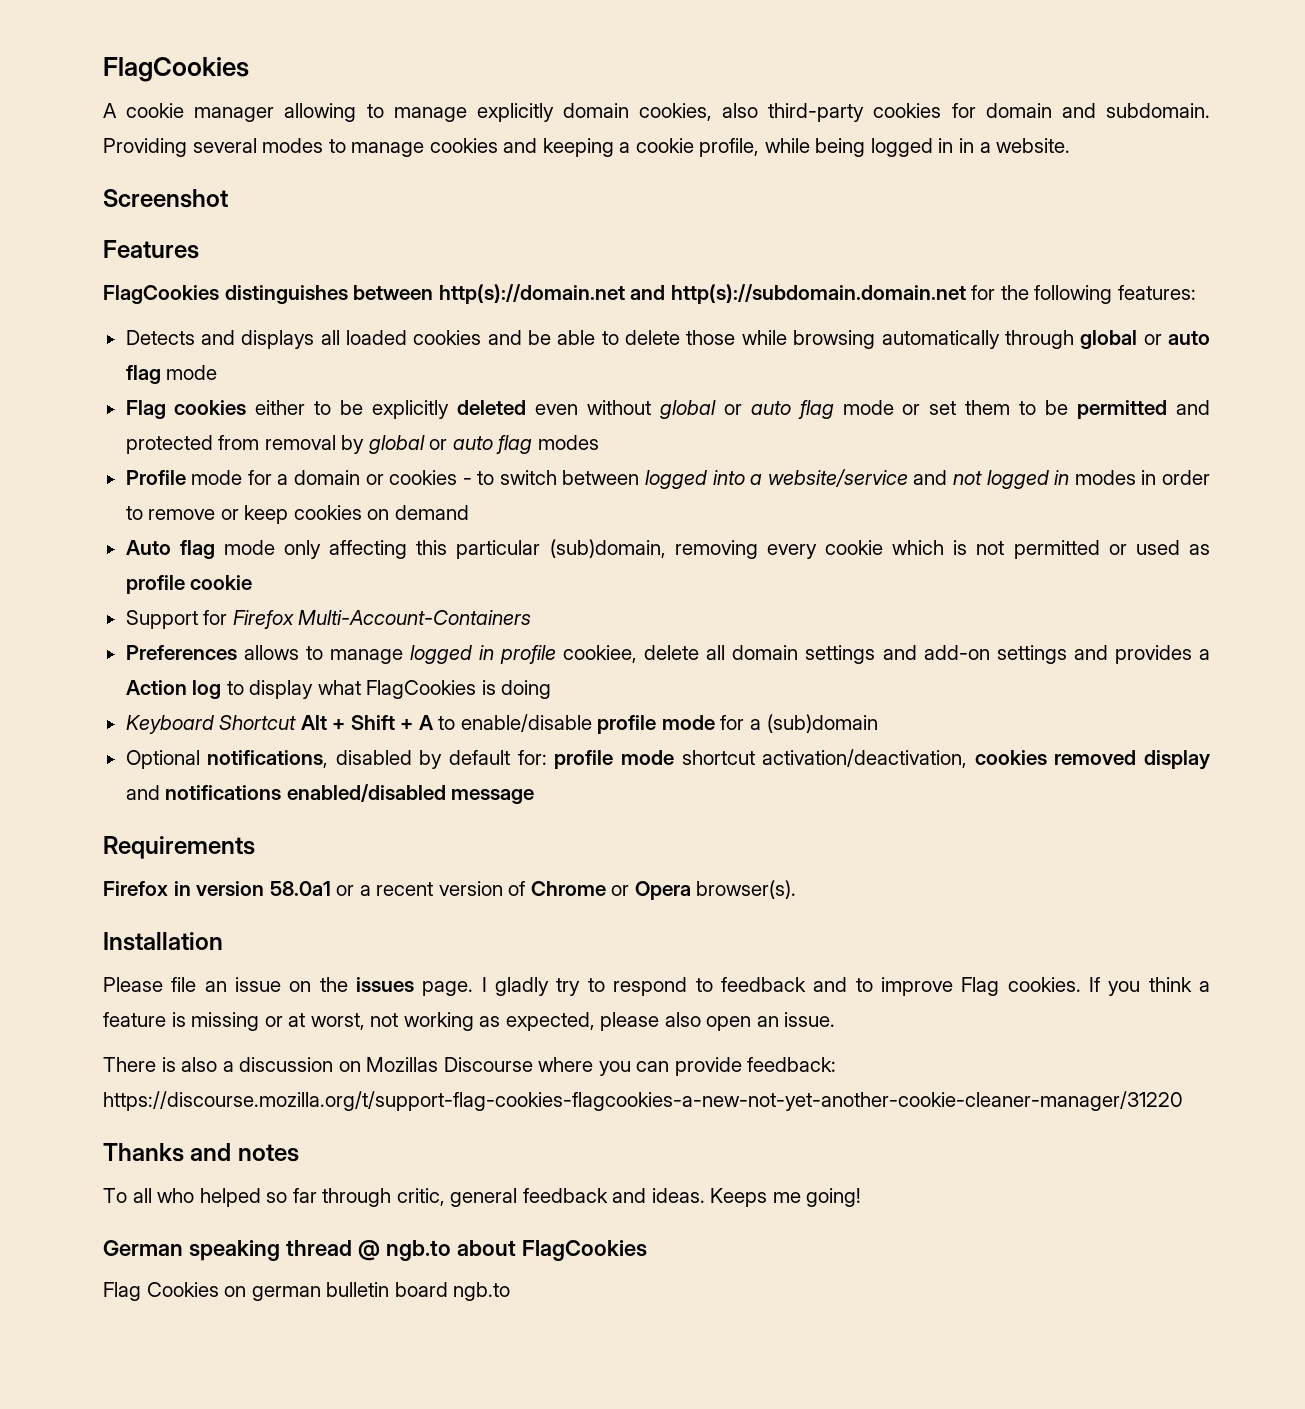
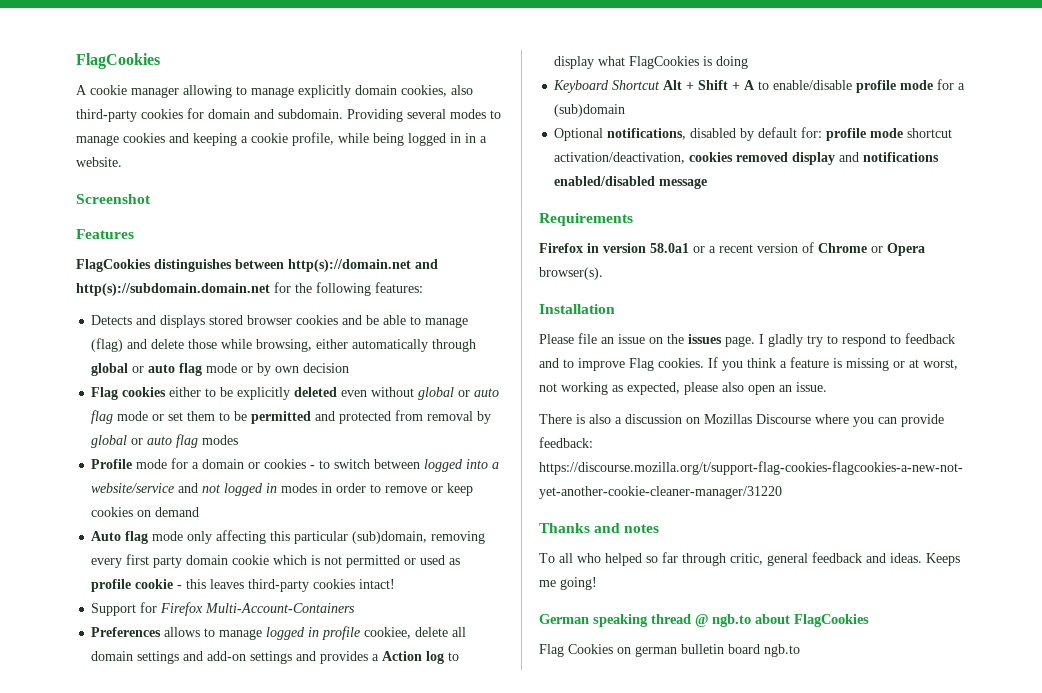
- Detects and displays all loaded cookies and be able to delete those while browsing automatically through global or auto flag mode
+ Detects and displays stored browser cookies and be able to manage (flag) and delete those while browsing, either automatically through global or auto flag mode or by own decision
- Auto flag mode only affecting this particular (sub)domain, removing every cookie which is not permitted or used as profile cookie
+ Auto flag mode only affecting this particular (sub)domain, removing every first party domain cookie which is not permitted or used as profile cookie - this leaves third-party cookies intact!

